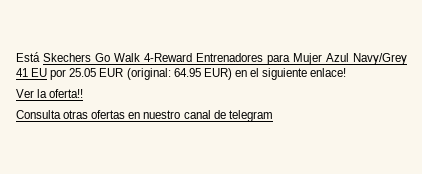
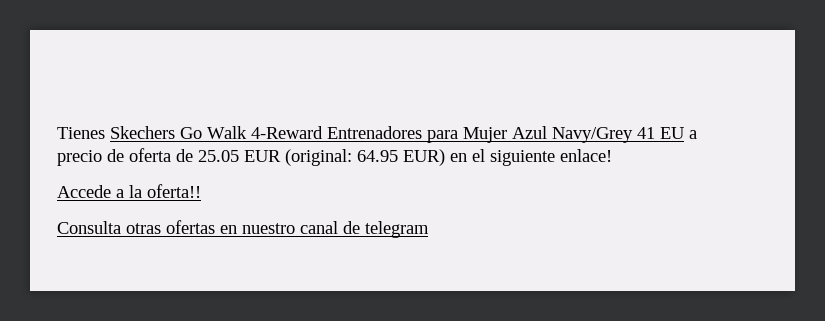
- Está Skechers Go Walk 4-Reward Entrenadores para Mujer Azul Navy/Grey 41 EU por 25.05 EUR (original: 64.95 EUR) en el siguiente enlace!
+ Tienes Skechers Go Walk 4-Reward Entrenadores para Mujer Azul Navy/Grey 41 EU a precio de oferta de 25.05 EUR (original: 64.95 EUR) en el siguiente enlace!
- Ver la oferta!!
+ Accede a la oferta!!

